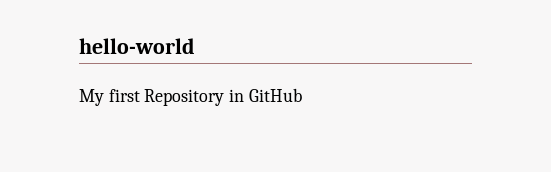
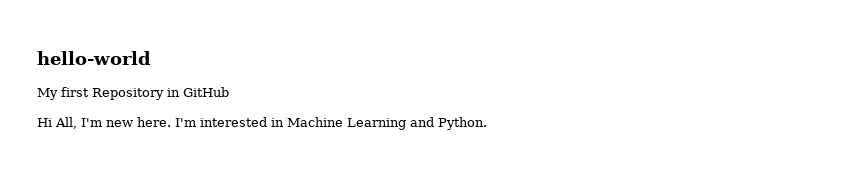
+ Hi All, I'm new here. I'm interested in Machine Learning and Python.

